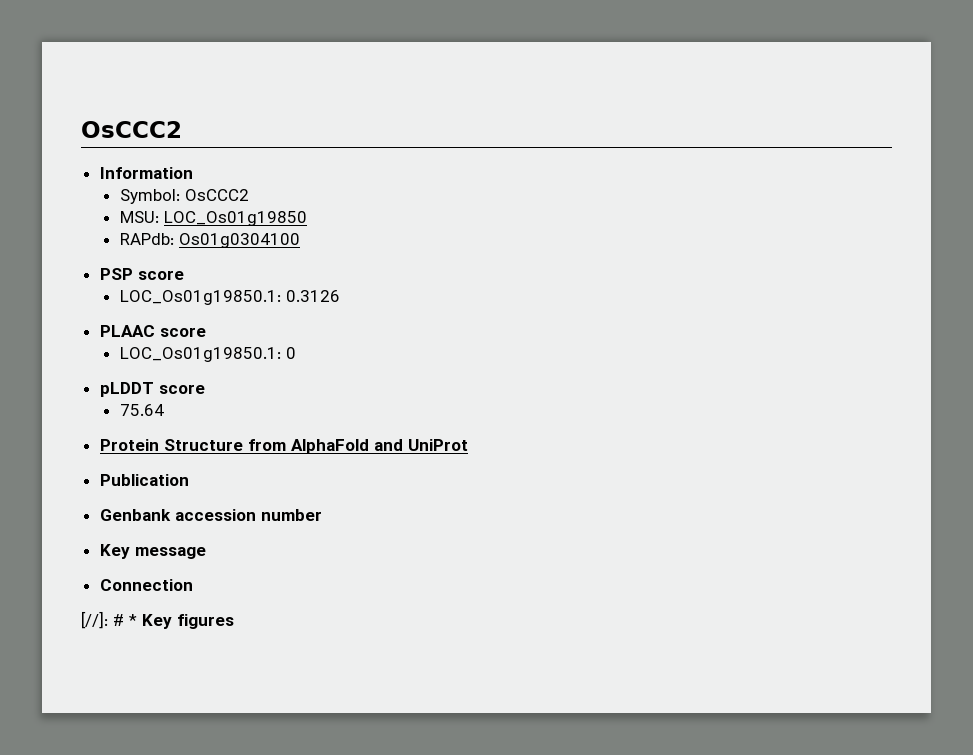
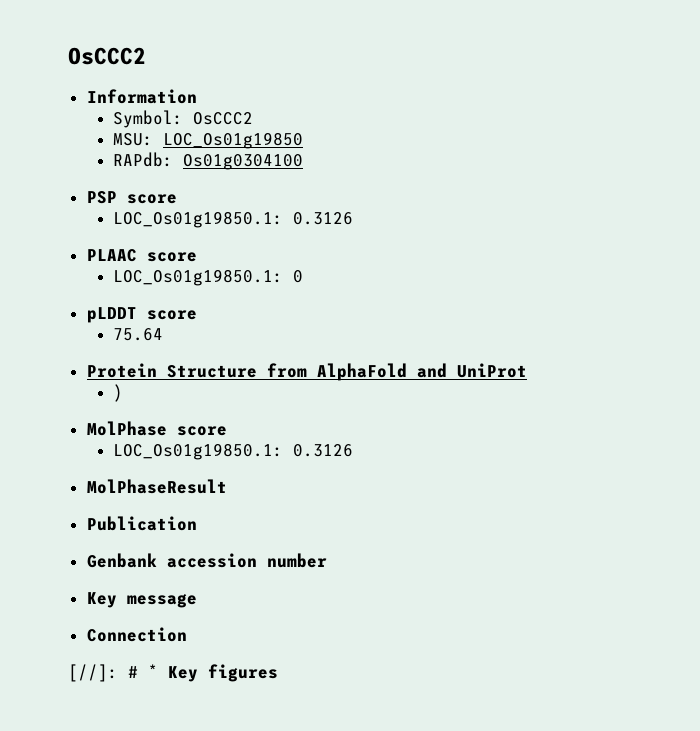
+ )
+ MolPhase score
+ LOC_Os01g19850.1: 0.3126
+ MolPhaseResult

